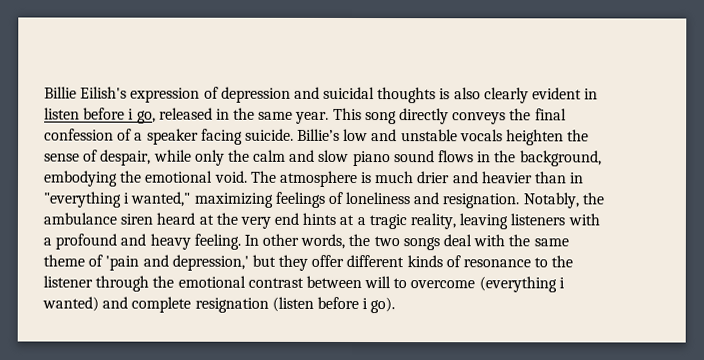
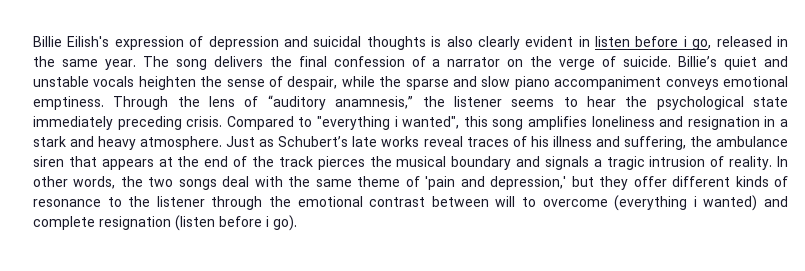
- This song directly conveys the final confession of a speaker facing suicide.
+ The song delivers the final confession of a narrator on the verge of suicide.
- Billie’s low and unstable vocals heighten the sense of despair, while only the calm and slow piano sound flows in the background, embodying the emotional void. The atmosphere is much drier and heavier than in "everything i wanted," maximizing feelings of loneliness and resignation. Notably, the ambulance siren heard at the very end hints at a tragic reality, leaving listeners with a profound and heavy feeling.
+ Billie’s quiet and unstable vocals heighten the sense of despair, while the sparse and slow piano accompaniment conveys emotional emptiness. Through the lens of “auditory anamnesis,” the listener seems to hear the psychological state immediately preceding crisis. Compared to "everything i wanted", this song amplifies loneliness and resignation in a stark and heavy atmosphere. Just as Schubert’s late works reveal traces of his illness and suffering, the ambulance siren that appears at the end of the track pierces the musical boundary and signals a tragic intrusion of reality.

